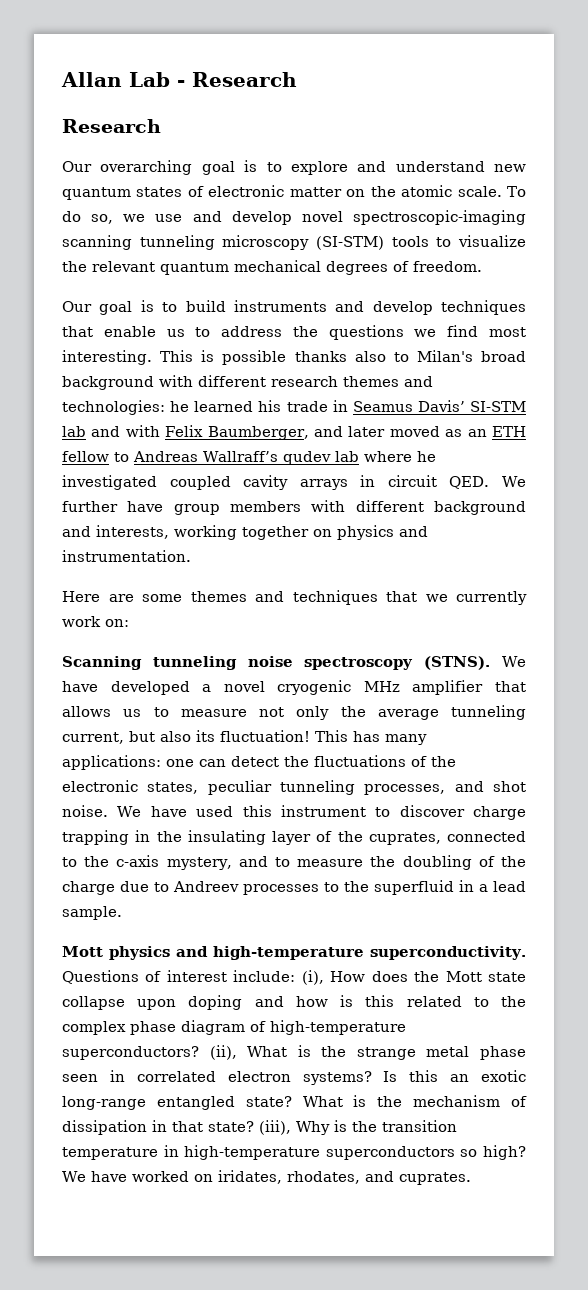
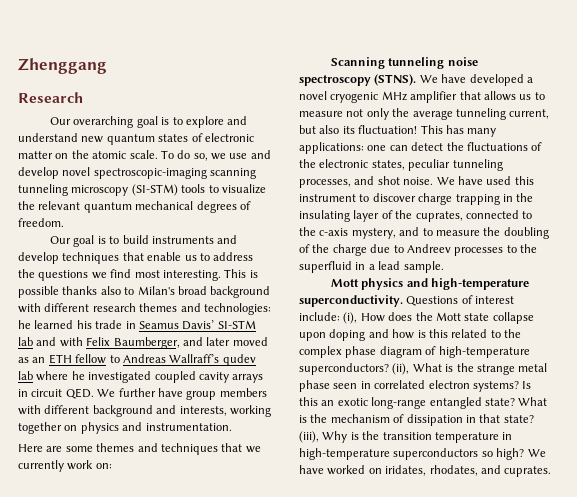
- Allan Lab - Research
+ Zhenggang

